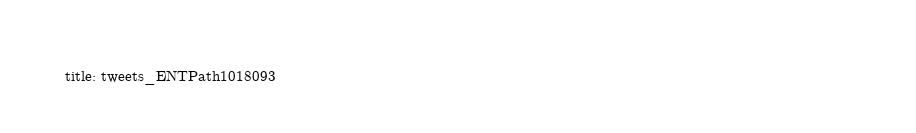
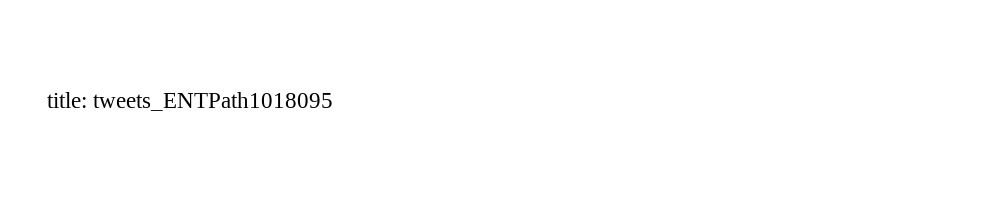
- title: tweets_ENTPath1018093
+ title: tweets_ENTPath1018095

